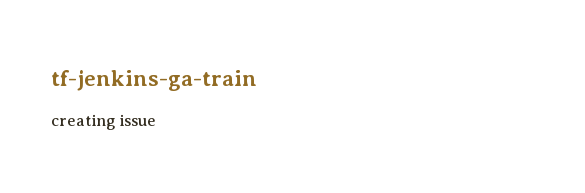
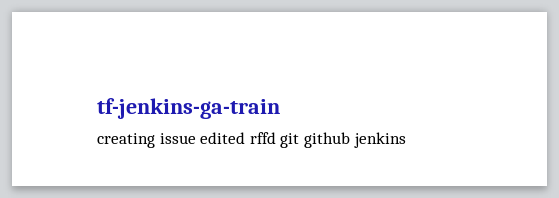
- creating issue
+ creating issue edited rffd git github jenkins

